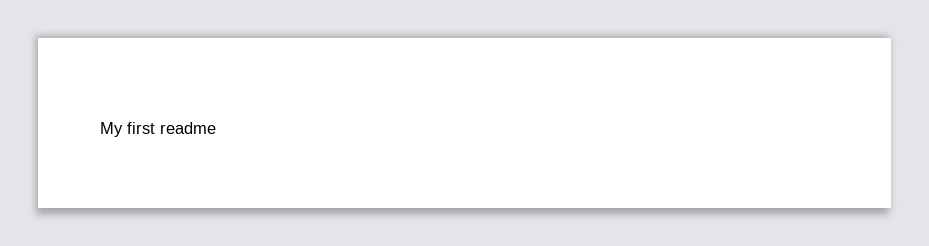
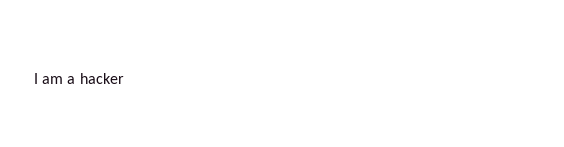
- My first readme
+ I am a hacker

